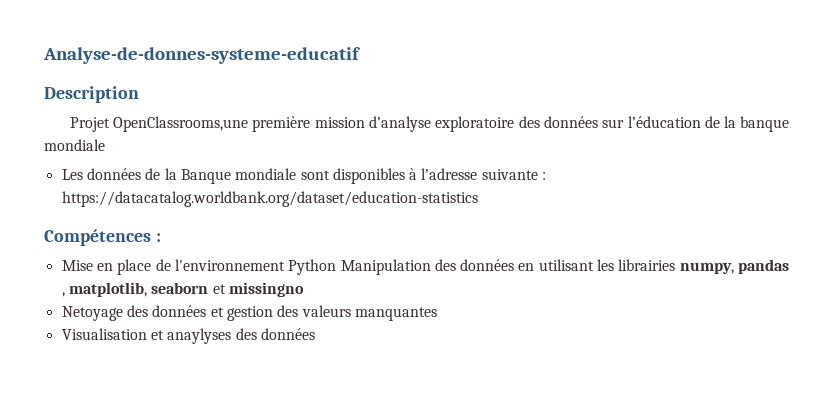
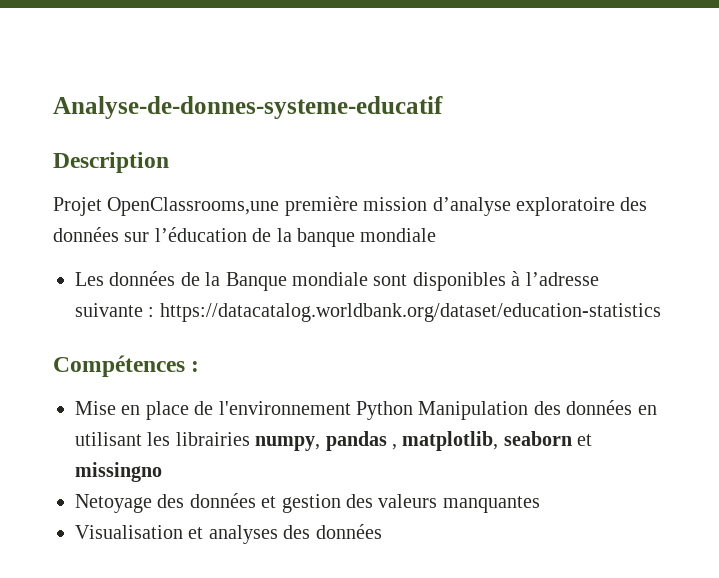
- Visualisation et anaylyses des données
+ Visualisation et analyses des données

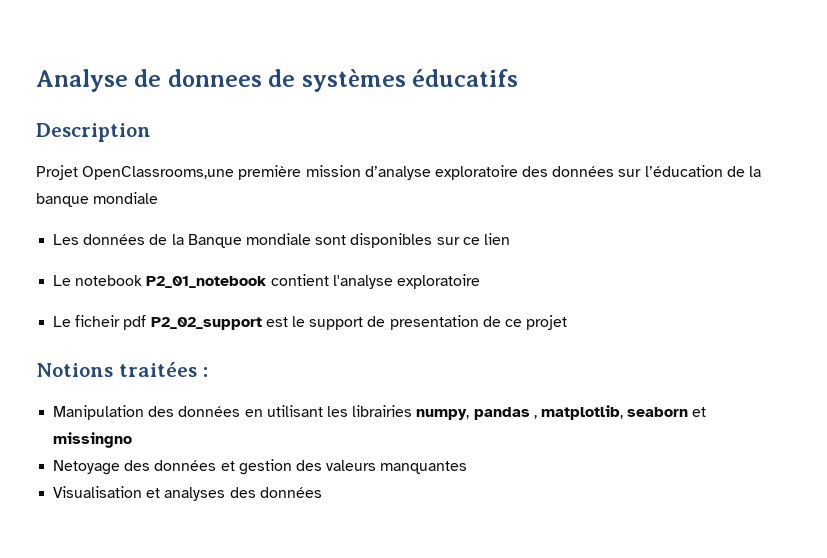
- Analyse-de-donnes-systeme-educatif
+ Analyse de donnees de systèmes éducatifs
- Les données de la Banque mondiale sont disponibles à l’adresse suivante : https://datacatalog.worldbank.org/dataset/education-statistics
- Compétences :
- Mise en place de l'environnement Python Manipulation des données en utilisant les librairies numpy, pandas , matplotlib, seaborn et missingno
+ Les données de la Banque mondiale sont disponibles sur ce lien
+ Le notebook P2_01_notebook contient l'analyse exploratoire
+ Le ficheir pdf P2_02_support est le support de presentation de ce projet
+ Notions traitées :
+ Manipulation des données en utilisant les librairies numpy, pandas , matplotlib, seaborn et missingno

